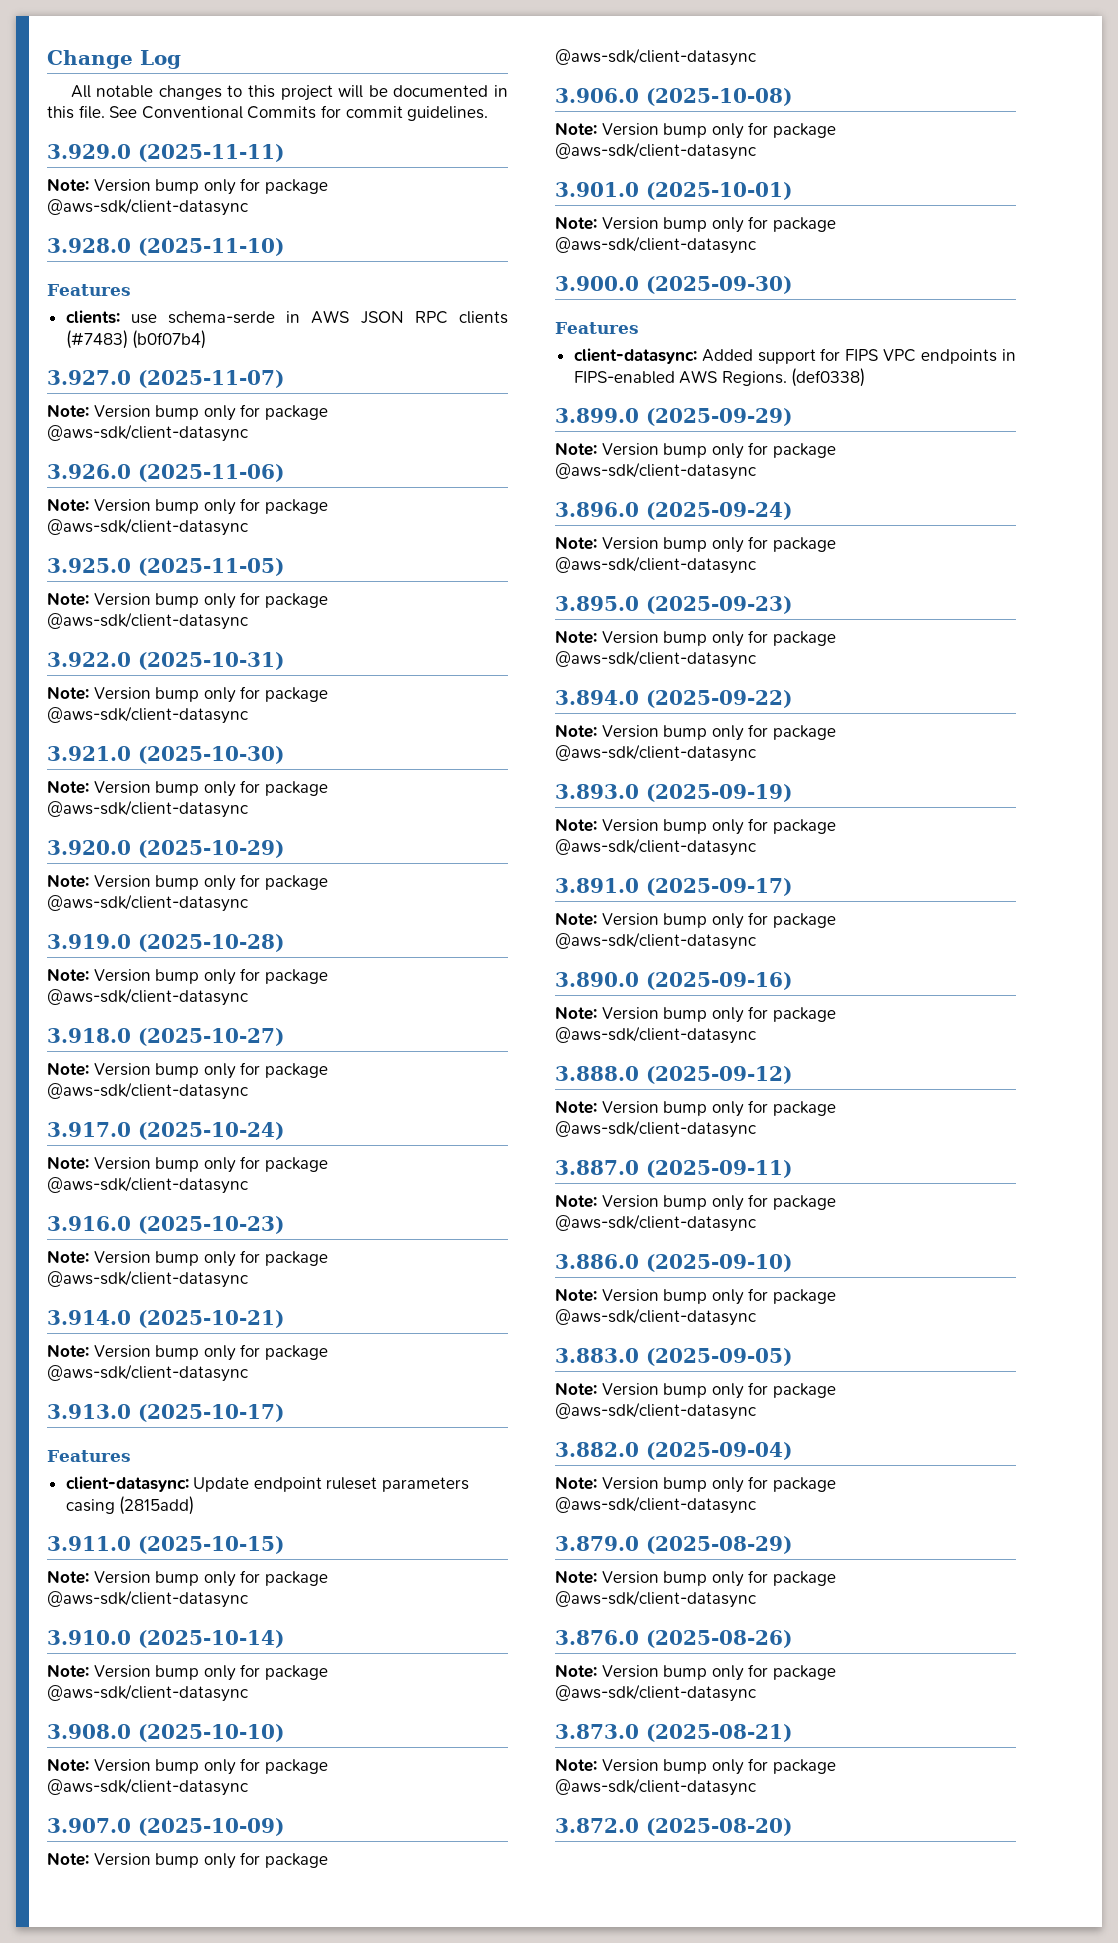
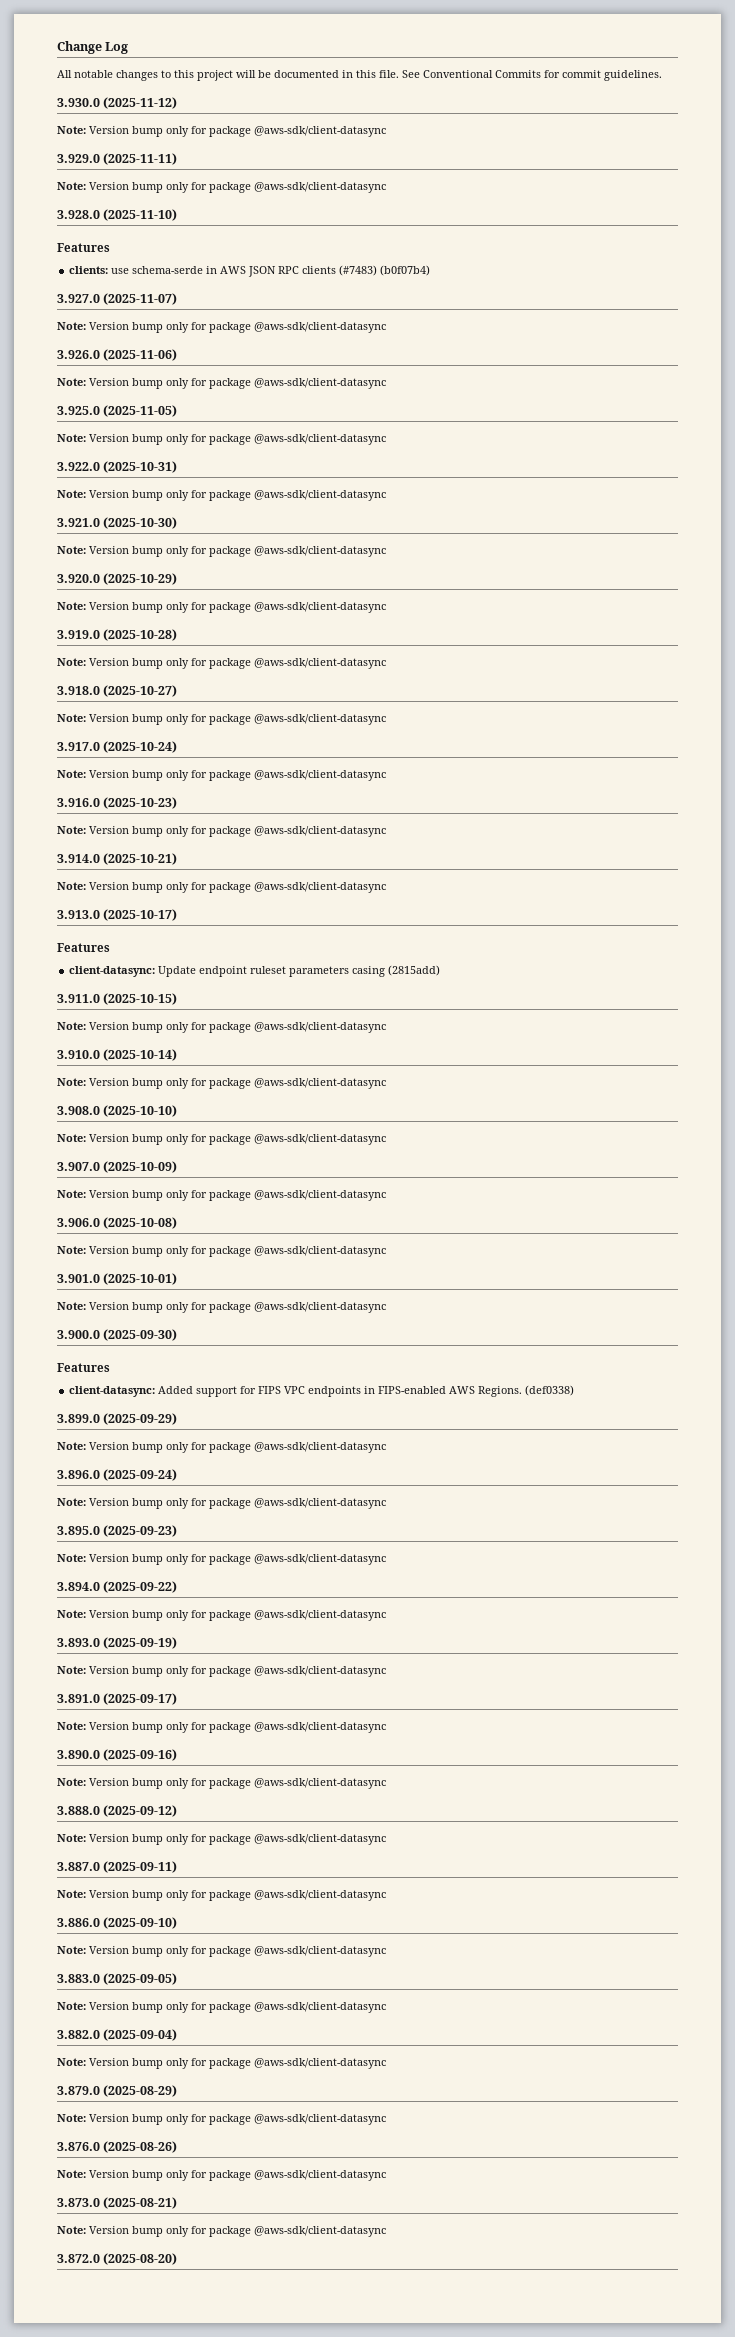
+ 3.930.0 (2025-11-12)
+ Note: Version bump only for package @aws-sdk/client-datasync

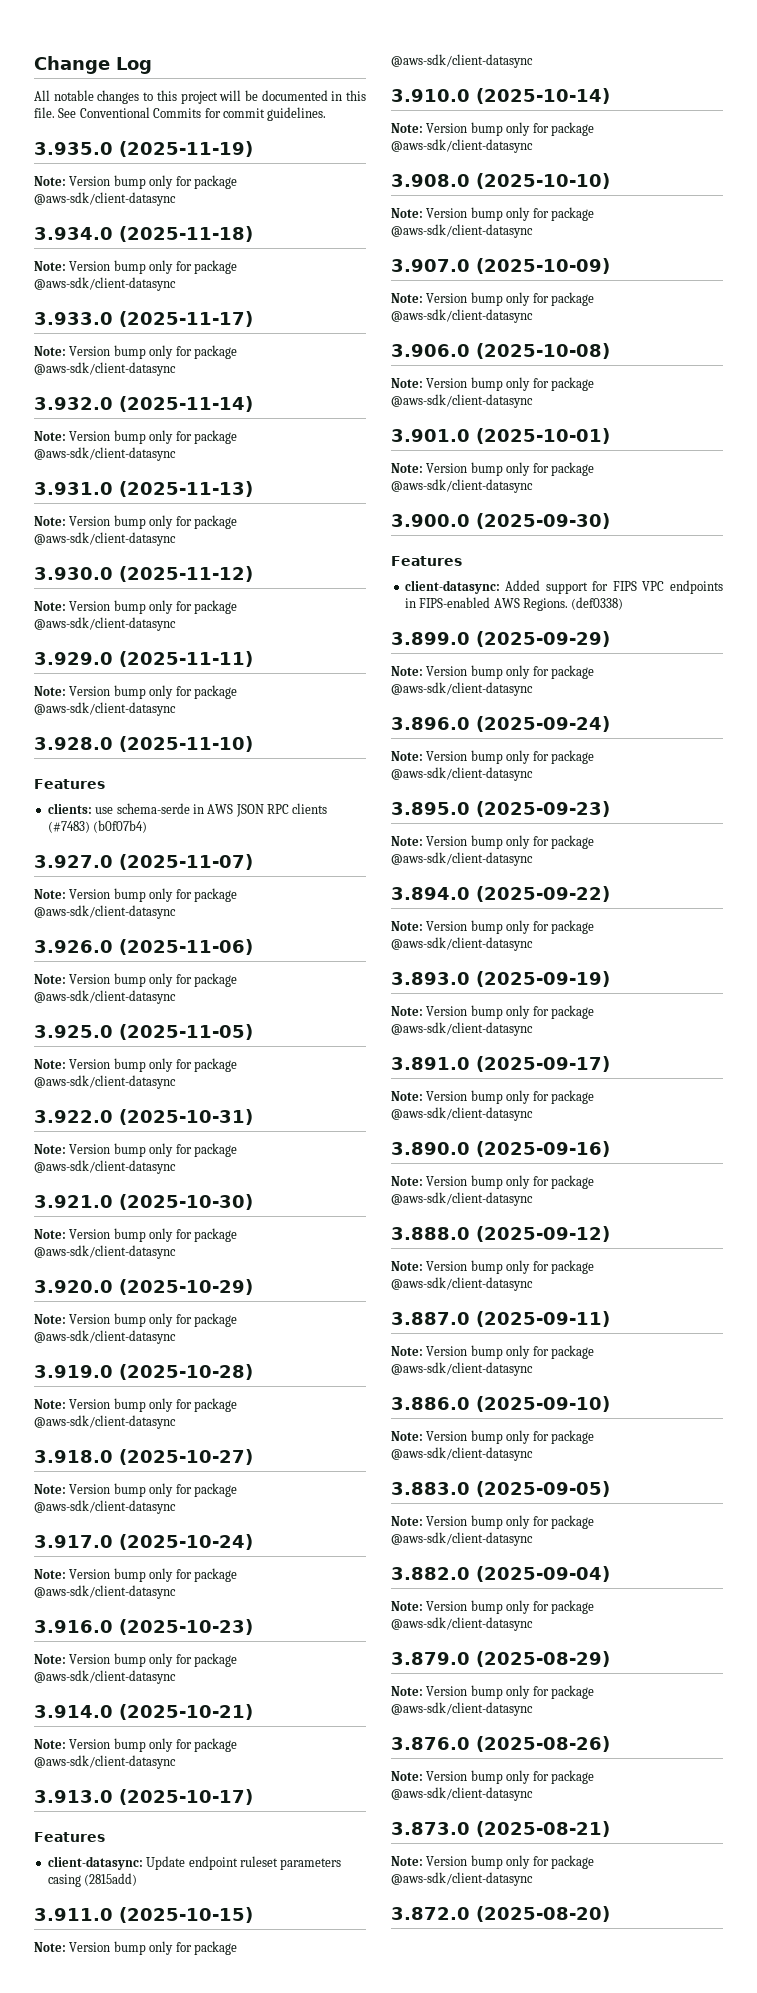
+ 3.935.0 (2025-11-19)
+ Note: Version bump only for package @aws-sdk/client-datasync
+ 3.934.0 (2025-11-18)
+ Note: Version bump only for package @aws-sdk/client-datasync
+ 3.933.0 (2025-11-17)
+ Note: Version bump only for package @aws-sdk/client-datasync
+ 3.932.0 (2025-11-14)
+ Note: Version bump only for package @aws-sdk/client-datasync
+ 3.931.0 (2025-11-13)
+ Note: Version bump only for package @aws-sdk/client-datasync

